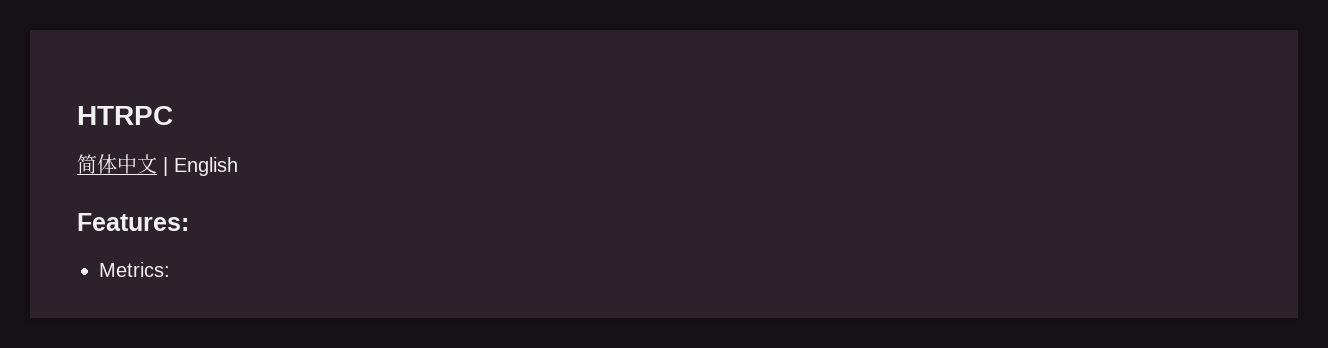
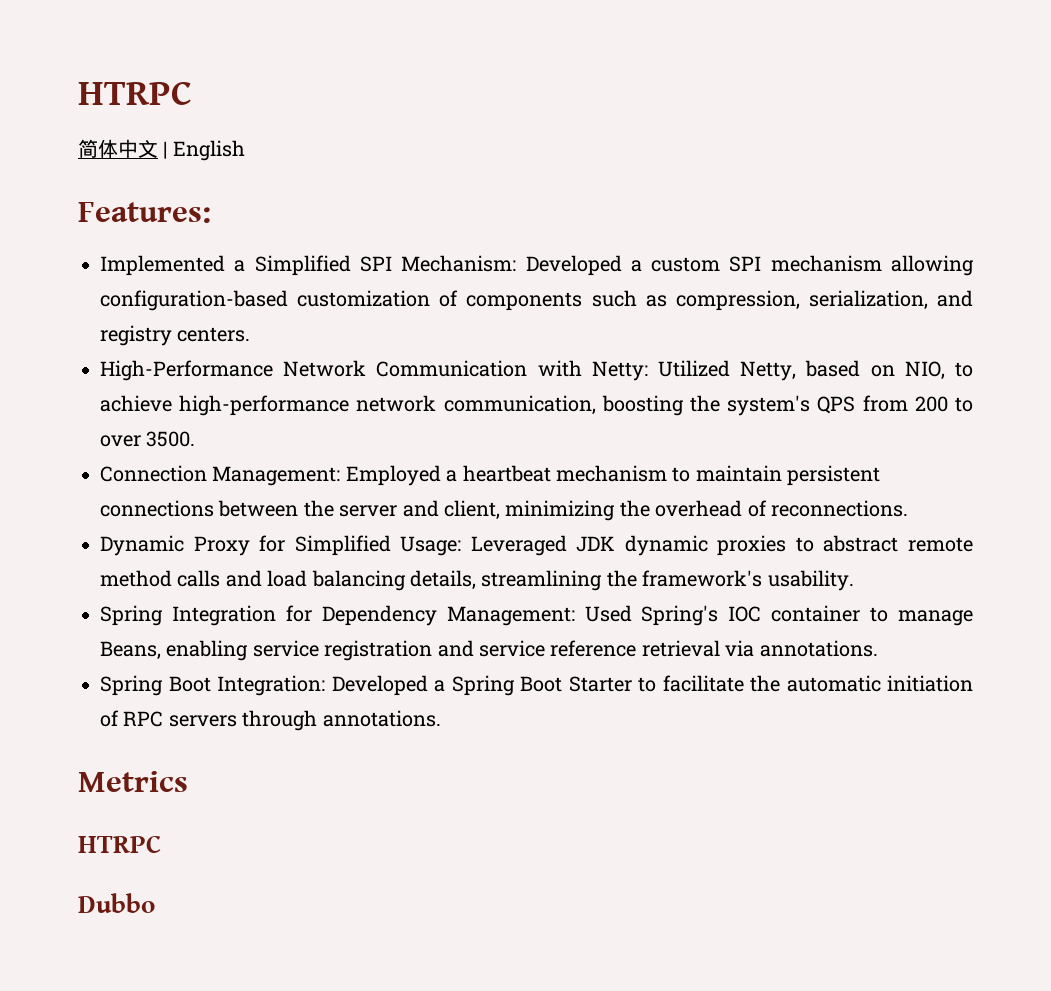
- Metrics:
+ Implemented a Simplified SPI Mechanism: Developed a custom SPI mechanism allowing configuration-based customization of components such as compression, serialization, and registry centers.
+ High-Performance Network Communication with Netty: Utilized Netty, based on NIO, to achieve high-performance network communication, boosting the system's QPS from 200 to over 3500.
+ Connection Management: Employed a heartbeat mechanism to maintain persistent connections between the server and client, minimizing the overhead of reconnections.
+ Dynamic Proxy for Simplified Usage: Leveraged JDK dynamic proxies to abstract remote method calls and load balancing details, streamlining the framework's usability.
+ Spring Integration for Dependency Management: Used Spring's IOC container to manage Beans, enabling service registration and service reference retrieval via annotations.
+ Spring Boot Integration: Developed a Spring Boot Starter to facilitate the automatic initiation of RPC servers through annotations.
+ Metrics
+ HTRPC
+ Dubbo

